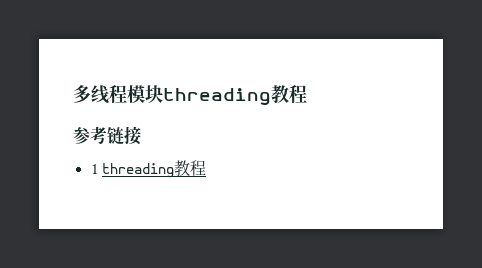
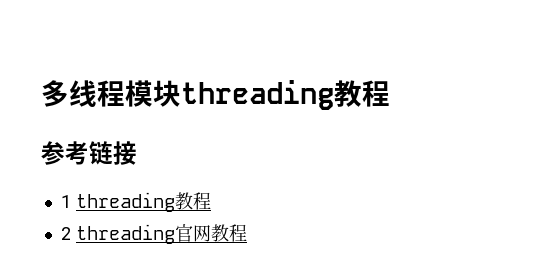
+ 2 threading官网教程

